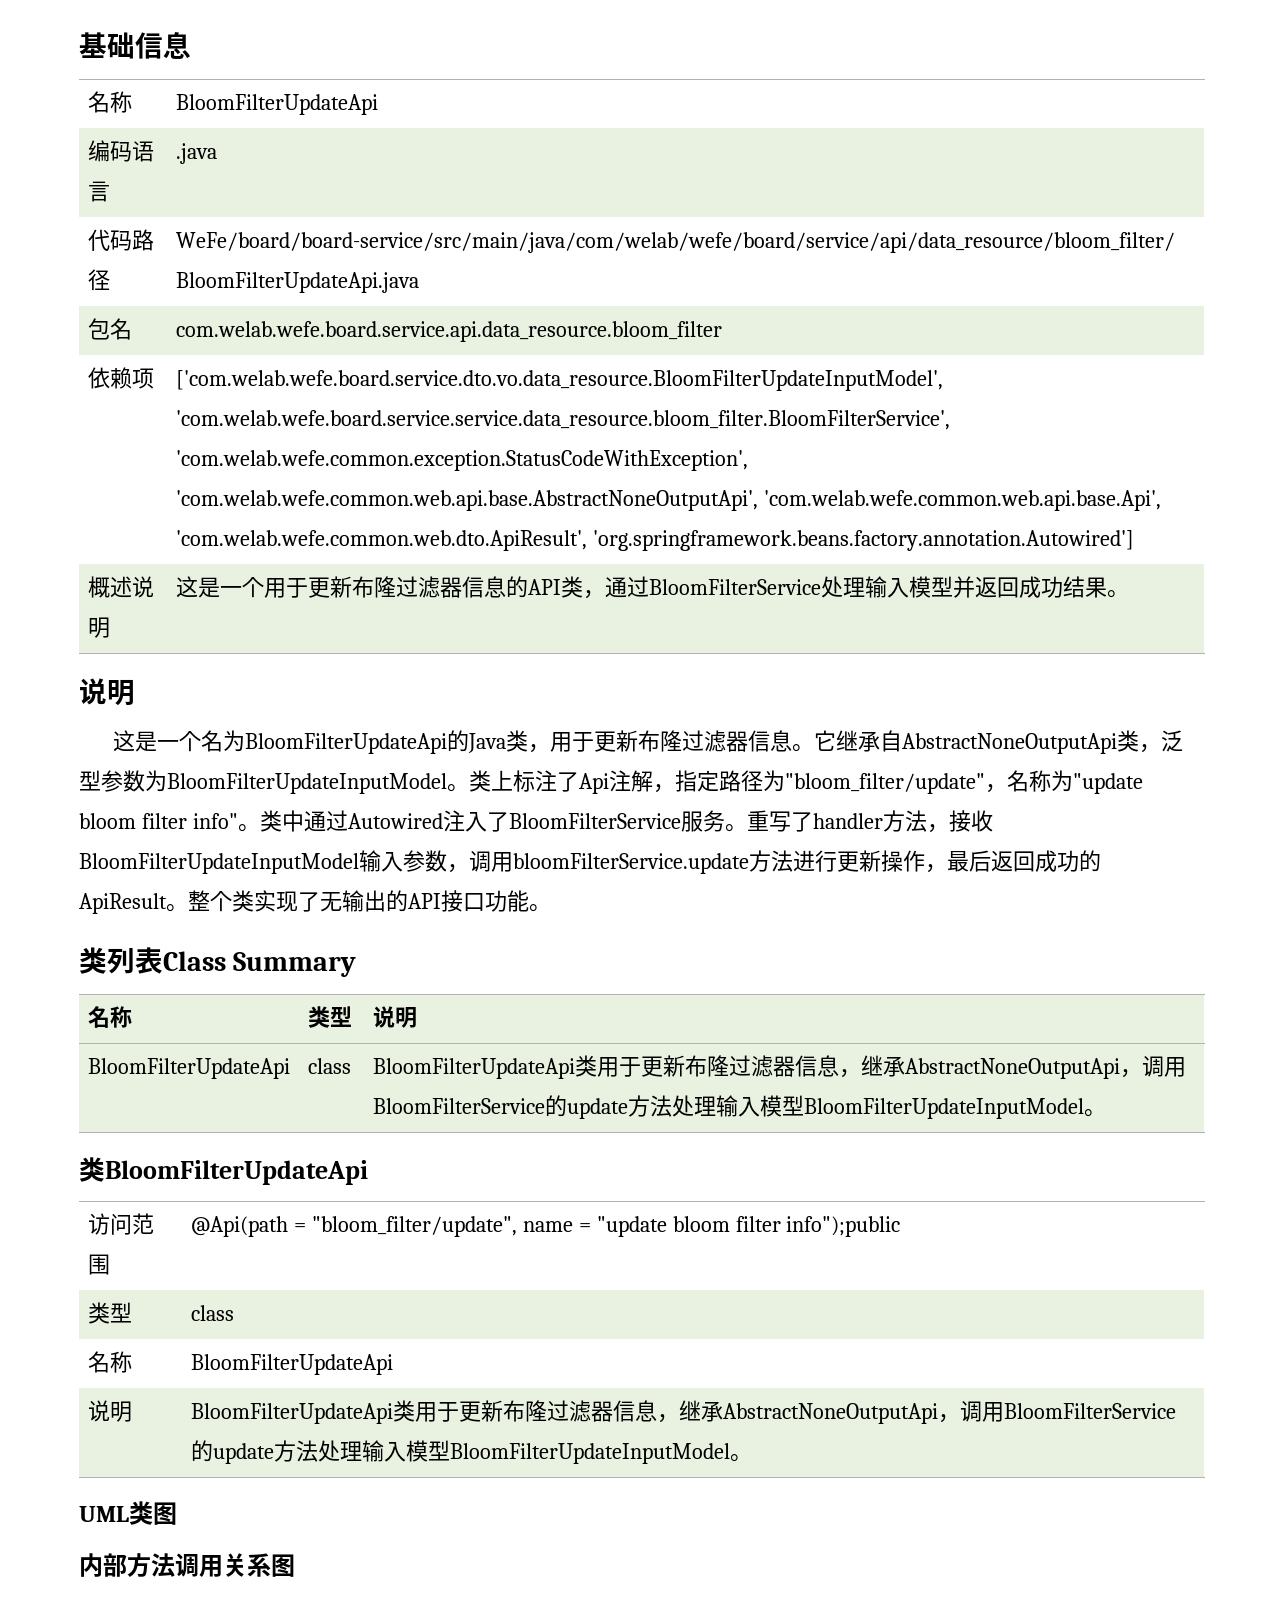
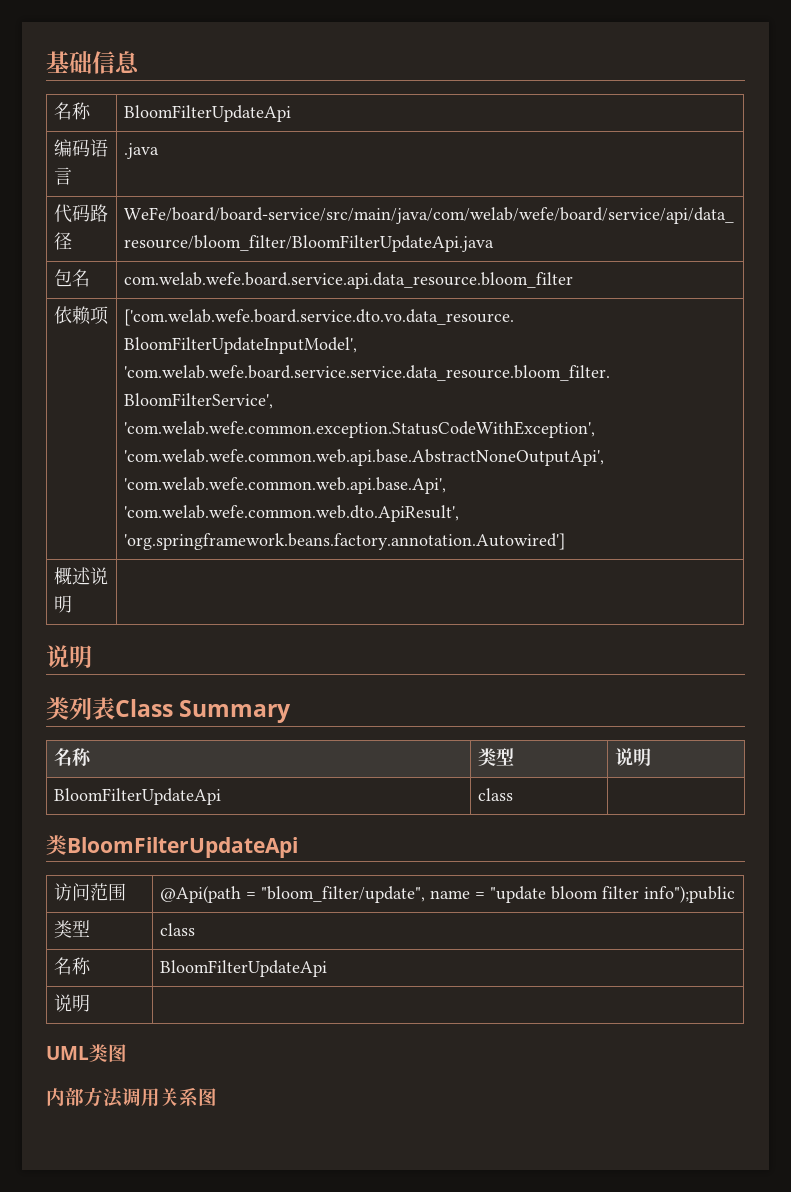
- 概述说明 | 这是一个用于更新布隆过滤器信息的API类，通过BloomFilterService处理输入模型并返回成功结果。
+ 概述说明 |
  说明
- 这是一个名为BloomFilterUpdateApi的Java类，用于更新布隆过滤器信息。它继承自AbstractNoneOutputApi类，泛型参数为BloomFilterUpdateInputModel。类上标注了Api注解，指定路径为"bloom_filter/update"，名称为"update bloom filter info"。类中通过Autowired注入了BloomFilterService服务。重写了handler方法，接收BloomFilterUpdateInputModel输入参数，调用bloomFilterService.update方法进行更新操作，最后返回成功的ApiResult。整个类实现了无输出的API接口功能。
- BloomFilterUpdateApi | class | BloomFilterUpdateApi类用于更新布隆过滤器信息，继承AbstractNoneOutputApi，调用BloomFilterService的update方法处理输入模型BloomFilterUpdateInputModel。
+ BloomFilterUpdateApi | class |
  类型 | class
  名称 | BloomFilterUpdateApi
- 说明 | BloomFilterUpdateApi类用于更新布隆过滤器信息，继承AbstractNoneOutputApi，调用BloomFilterService的update方法处理输入模型BloomFilterUpdateInputModel。
+ 说明 |

